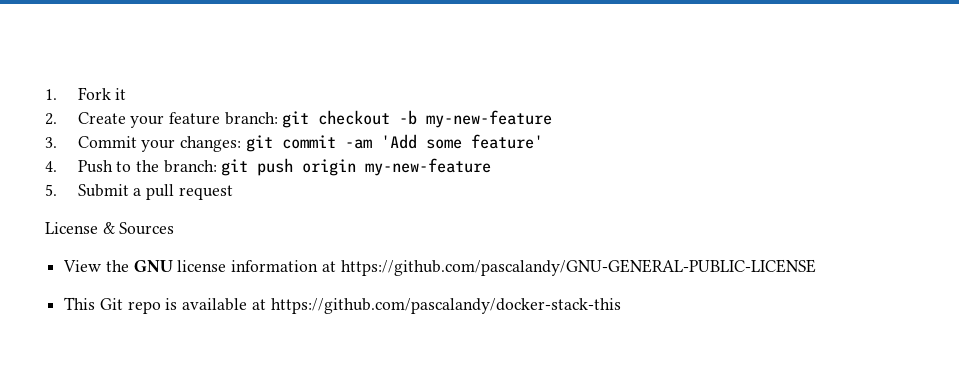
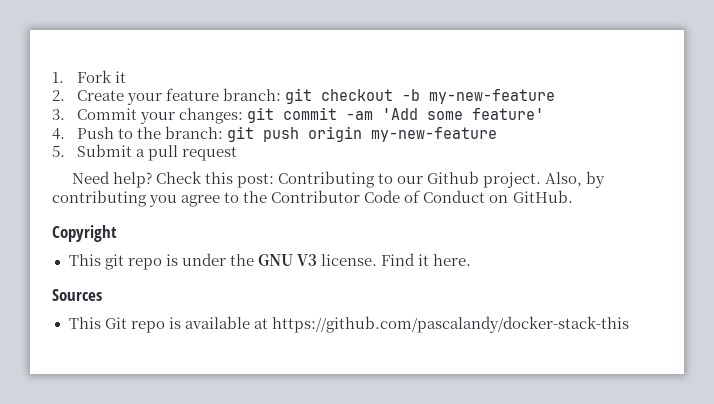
- License & Sources
- View the GNU license information at https://github.com/pascalandy/GNU-GENERAL-PUBLIC-LICENSE
+ Need help? Check this post: Contributing to our Github project. Also, by contributing you agree to the Contributor Code of Conduct on GitHub.
+ Copyright
+ This git repo is under the GNU V3 license. Find it here.
+ Sources

